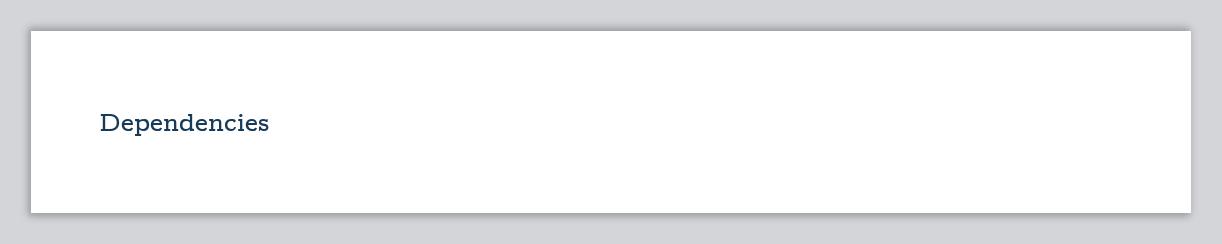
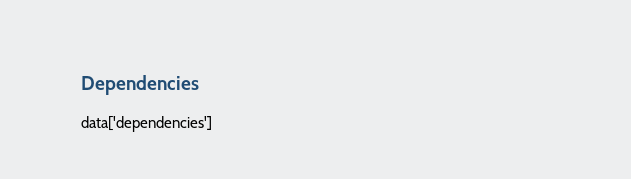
+ data['dependencies']

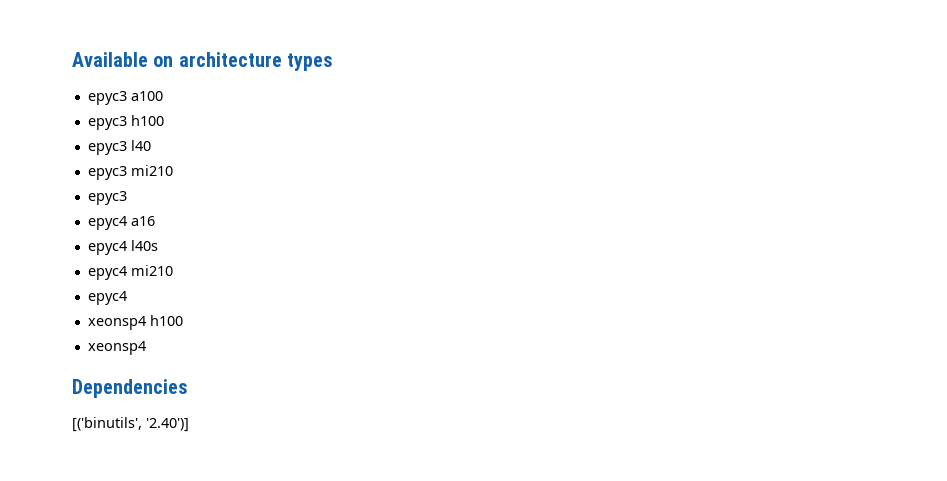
+ Available on architecture types
+ epyc3 a100
+ epyc3 h100
+ epyc3 l40
+ epyc3 mi210
+ epyc3
+ epyc4 a16
+ epyc4 l40s
+ epyc4 mi210
+ epyc4
+ xeonsp4 h100
+ xeonsp4
- data['dependencies']
+ [('binutils', '2.40')]

